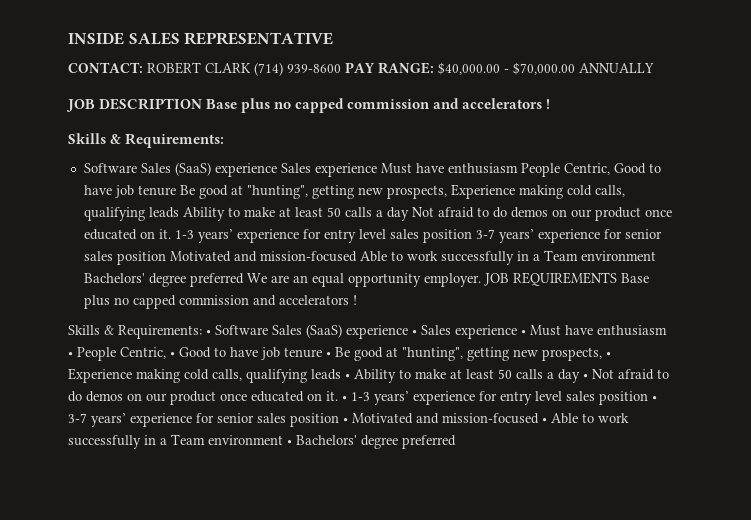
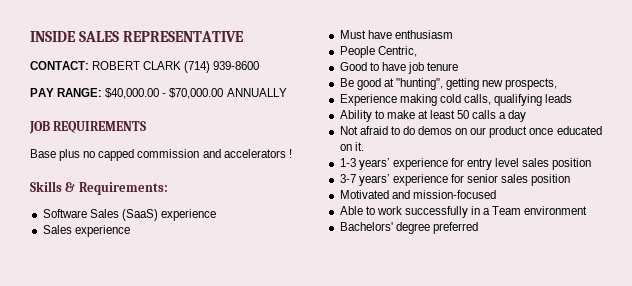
- CONTACT: ROBERT CLARK (714) 939-8600 PAY RANGE: $40,000.00 - $70,000.00 ANNUALLY
+ CONTACT: ROBERT CLARK (714) 939-8600
+ PAY RANGE: $40,000.00 - $70,000.00 ANNUALLY
- JOB DESCRIPTION Base plus no capped commission and accelerators !
+ JOB REQUIREMENTS
+ Base plus no capped commission and accelerators !
- Software Sales (SaaS) experience Sales experience Must have enthusiasm People Centric, Good to have job tenure Be good at "hunting", getting new prospects, Experience making cold calls, qualifying leads Ability to make at least 50 calls a day Not afraid to do demos on our product once educated on it. 1-3 years’ experience for entry level sales position 3-7 years’ experience for senior sales position Motivated and mission-focused Able to work successfully in a Team environment Bachelors' degree preferred We are an equal opportunity employer. JOB REQUIREMENTS Base plus no capped commission and accelerators !
- Skills & Requirements: • Software Sales (SaaS) experience • Sales experience • Must have enthusiasm • People Centric, • Good to have job tenure • Be good at "hunting", getting new prospects, • Experience making cold calls, qualifying leads • Ability to make at least 50 calls a day • Not afraid to do demos on our product once educated on it. • 1-3 years’ experience for entry level sales position • 3-7 years’ experience for senior sales position • Motivated and mission-focused • Able to work successfully in a Team environment • Bachelors' degree preferred
+ Software Sales (SaaS) experience
+ Sales experience
+ Must have enthusiasm
+ People Centric,
+ Good to have job tenure
+ Be good at "hunting", getting new prospects,
+ Experience making cold calls, qualifying leads
+ Ability to make at least 50 calls a day
+ Not afraid to do demos on our product once educated on it.
+ 1-3 years’ experience for entry level sales position
+ 3-7 years’ experience for senior sales position
+ Motivated and mission-focused
+ Able to work successfully in a Team environment
+ Bachelors' degree preferred

